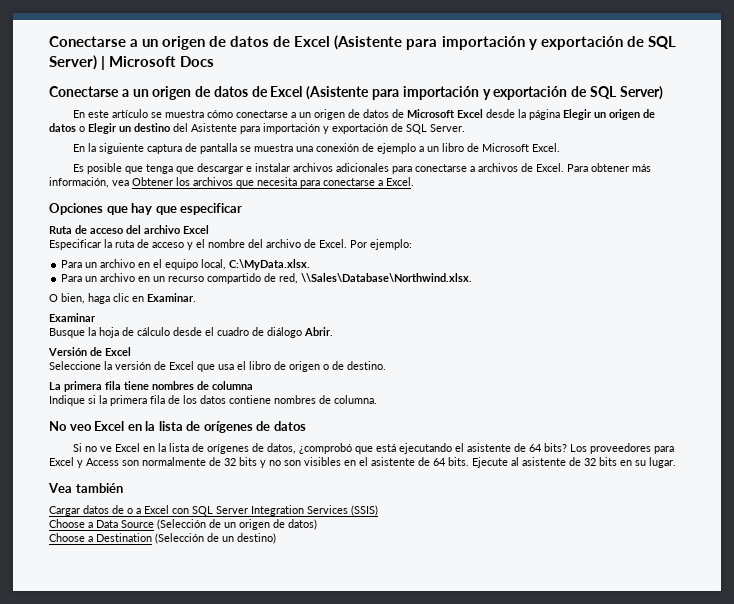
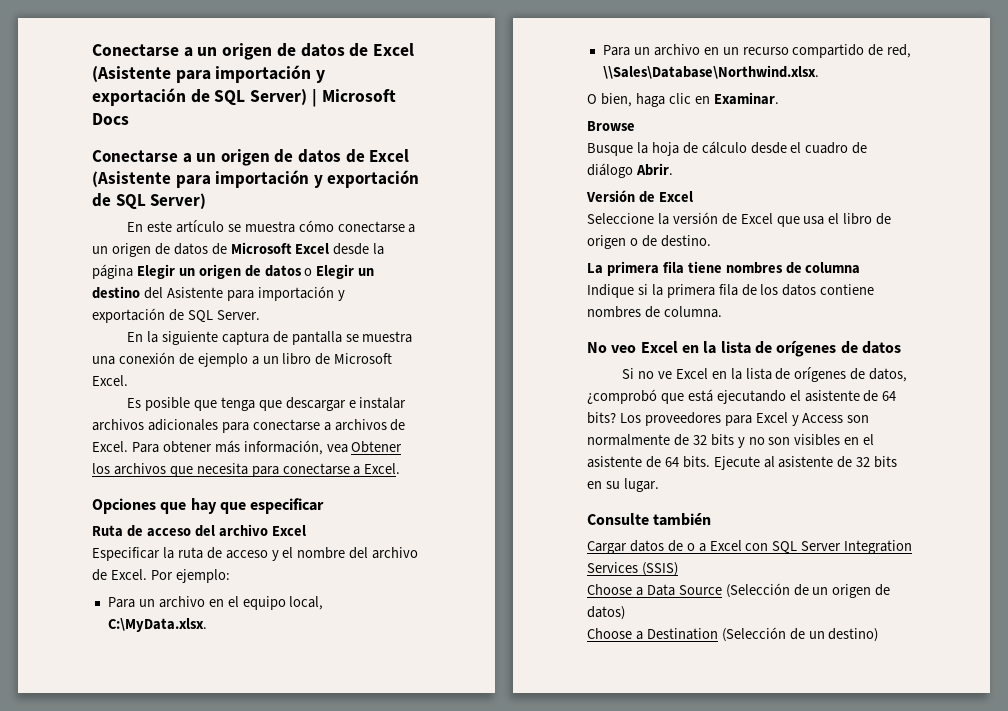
- Examinar
+ Browse
- Vea también
+ Consulte también

